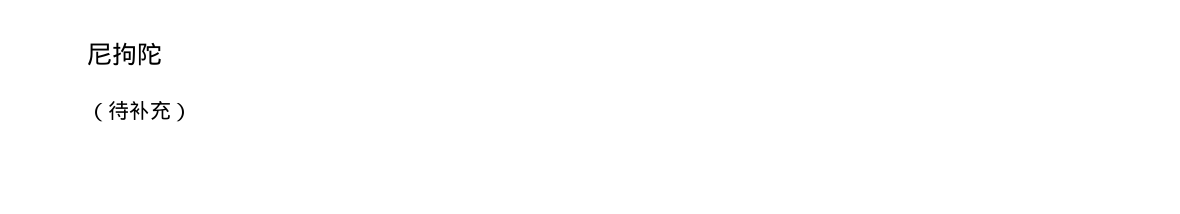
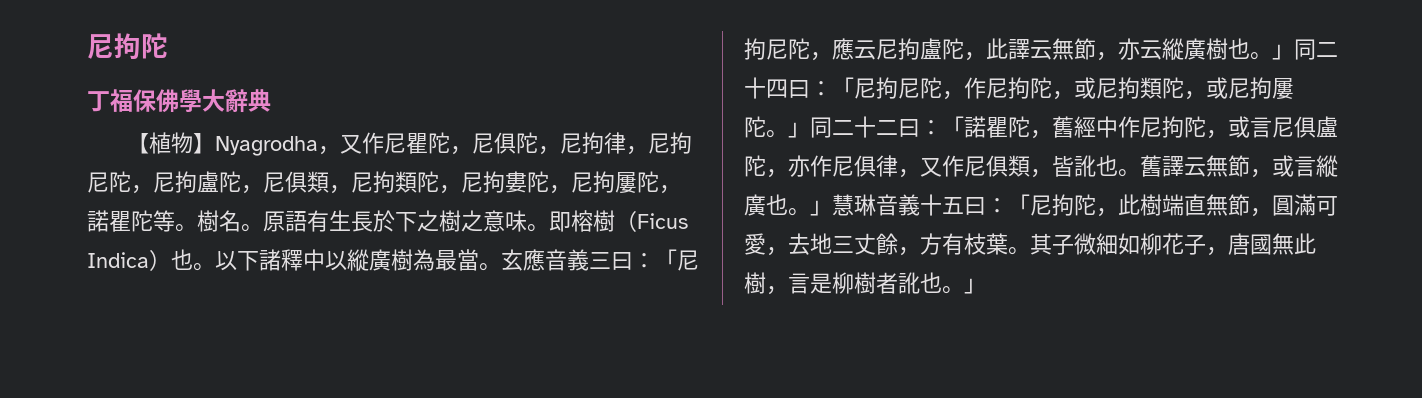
- （待补充）
+ 丁福保佛學大辭典
+ 【植物】Nyagrodha，又作尼瞿陀，尼俱陀，尼拘律，尼拘尼陀，尼拘盧陀，尼俱類，尼拘類陀，尼拘婁陀，尼拘屢陀，諾瞿陀等。樹名。原語有生長於下之樹之意味。即榕樹（Ficus Indica）也。以下諸釋中以縱廣樹為最當。玄應音義三曰：「尼拘尼陀，應云尼拘盧陀，此譯云無節，亦云縱廣樹也。」同二十四曰：「尼拘尼陀，作尼拘陀，或尼拘類陀，或尼拘屢陀。」同二十二曰：「諾瞿陀，舊經中作尼拘陀，或言尼俱盧陀，亦作尼俱律，又作尼俱類，皆訛也。舊譯云無節，或言縱廣也。」慧琳音義十五曰：「尼拘陀，此樹端直無節，圓滿可愛，去地三丈餘，方有枝葉。其子微細如柳花子，唐國無此樹，言是柳樹者訛也。」

